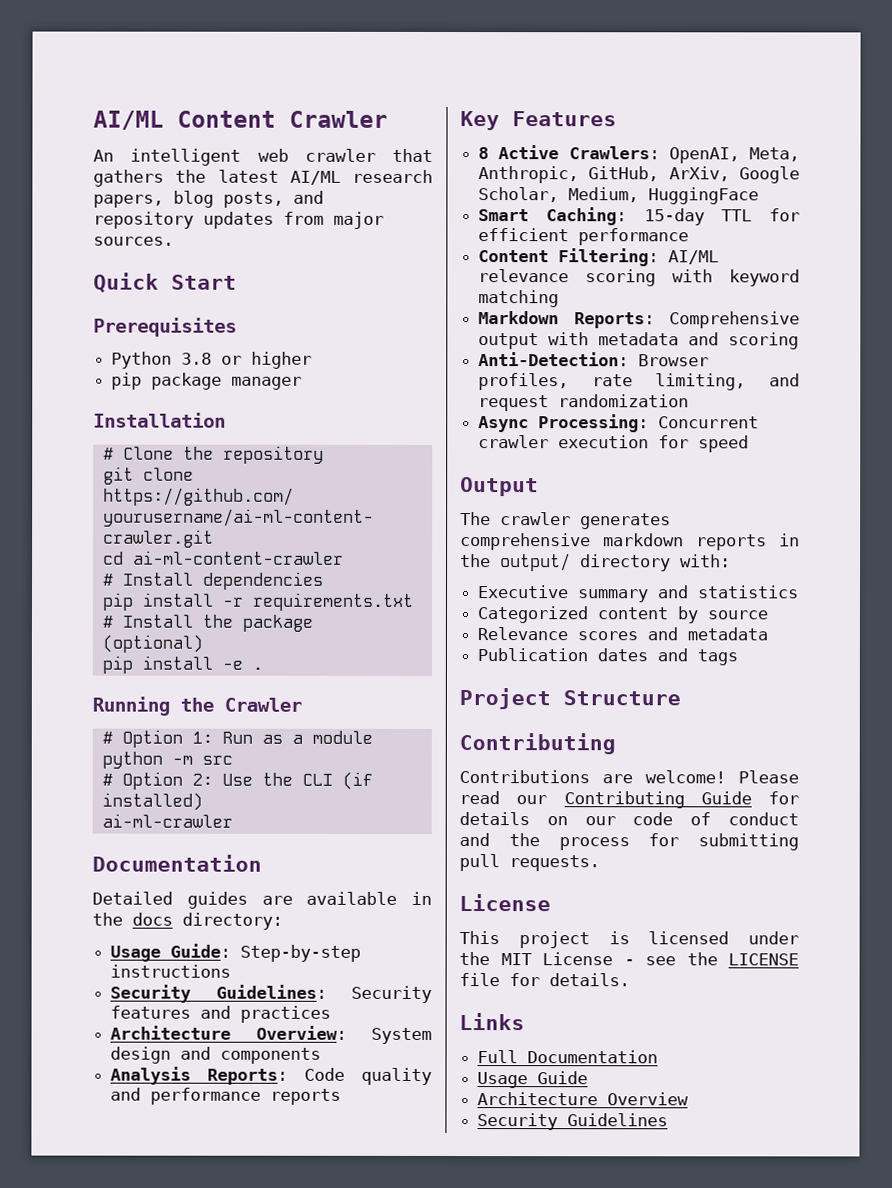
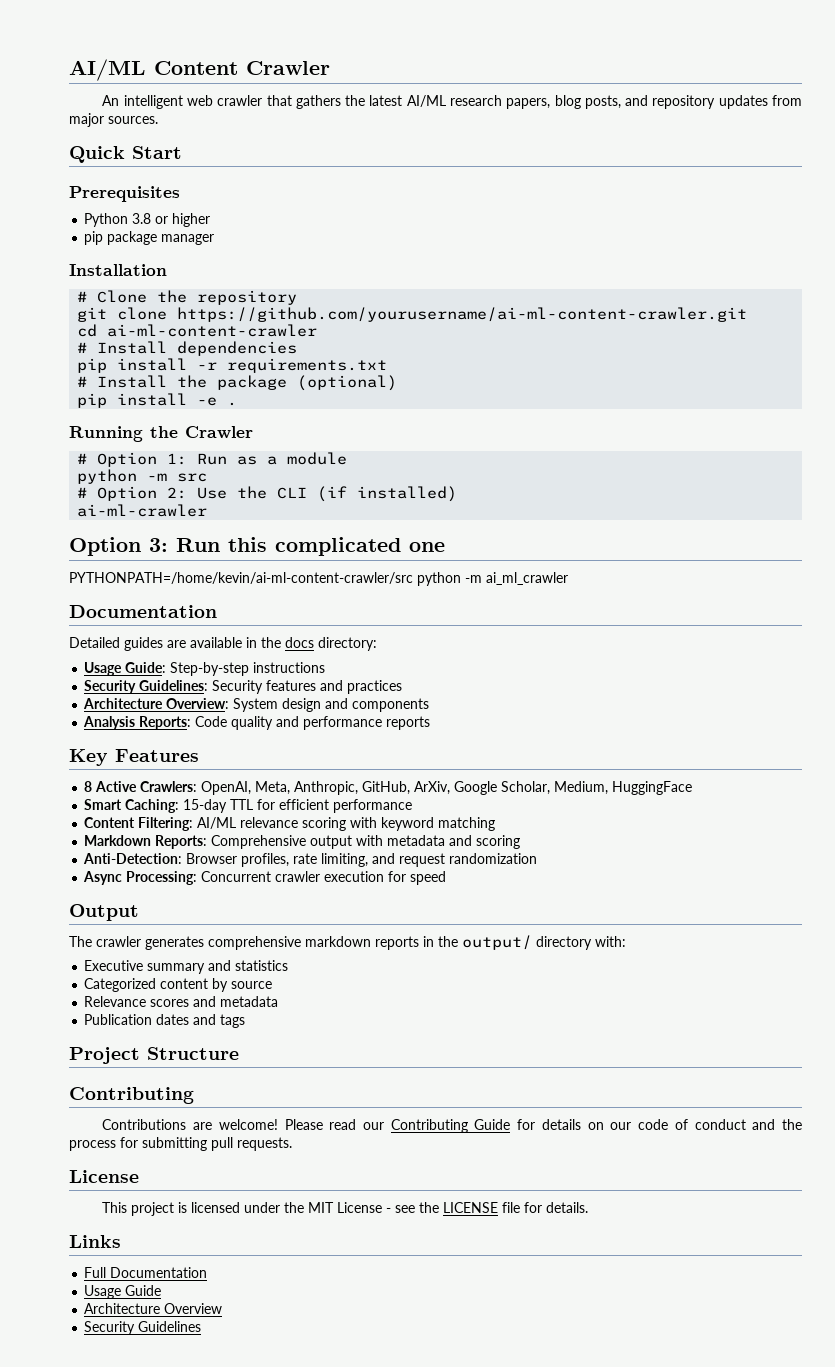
+ Option 3: Run this complicated one
+ PYTHONPATH=/home/kevin/ai-ml-content-crawler/src python -m ai_ml_crawler

